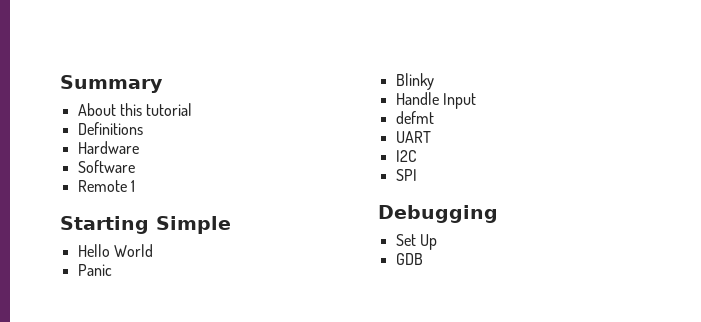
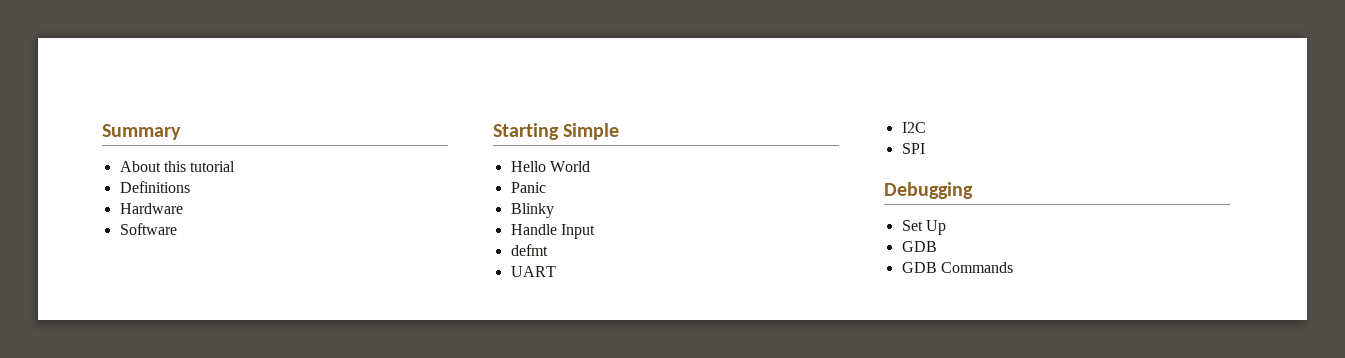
- Remote 1
+ GDB Commands

